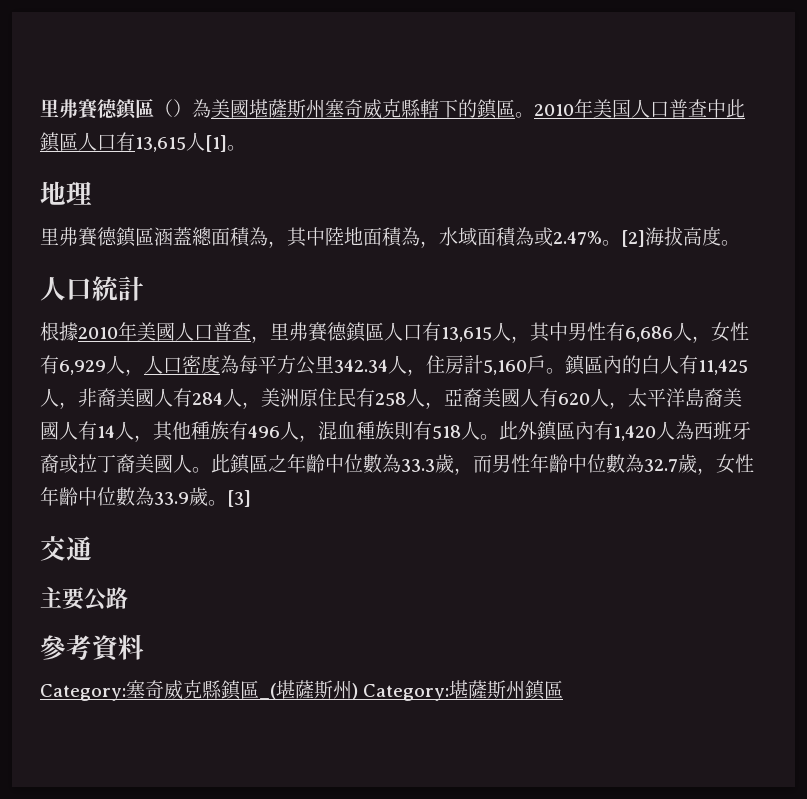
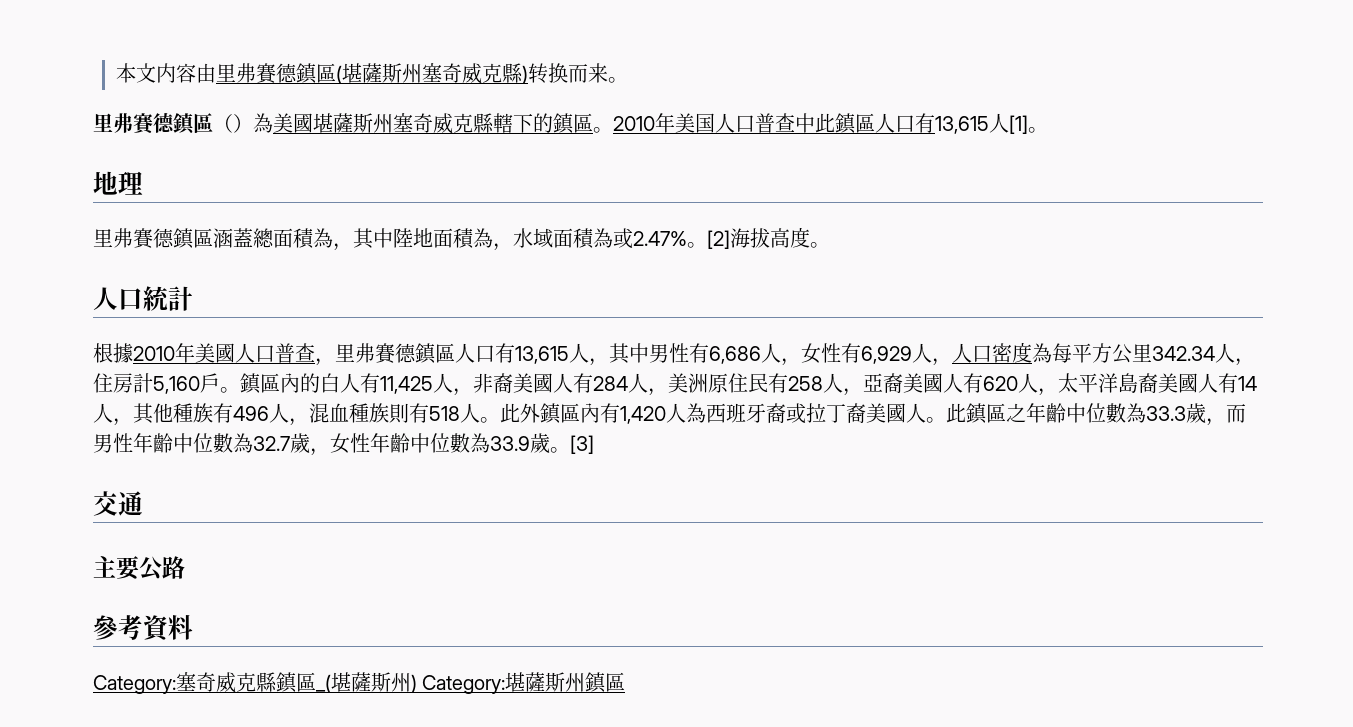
+ 本文内容由里弗賽德鎮區(堪薩斯州塞奇威克縣)转换而来。

